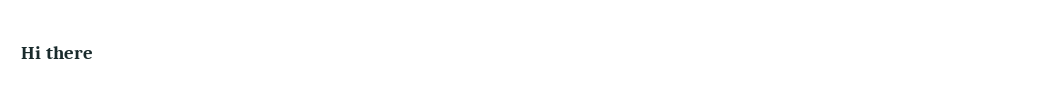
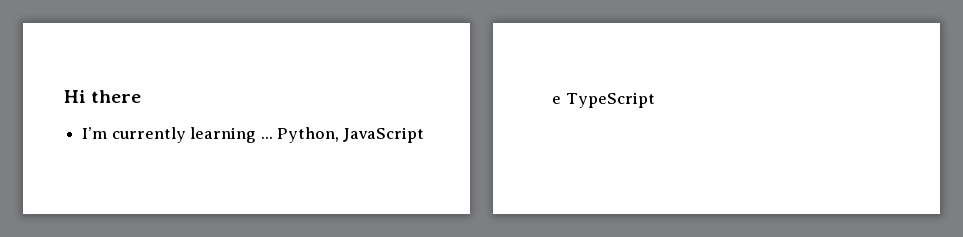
+ I’m currently learning ... Python, JavaScript e TypeScript

